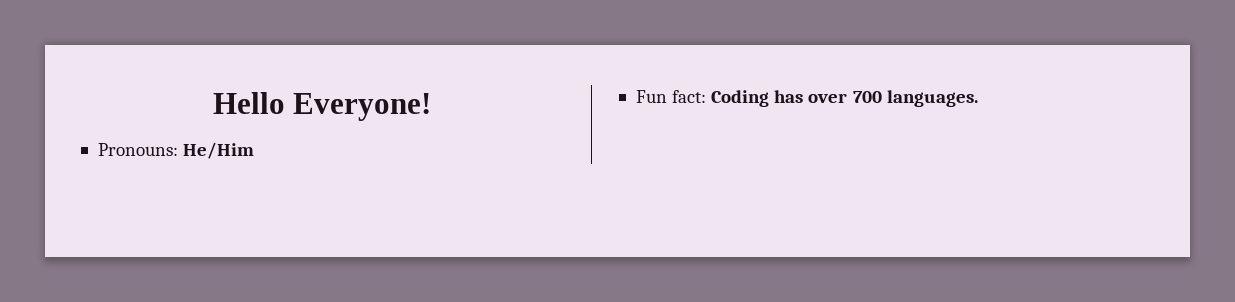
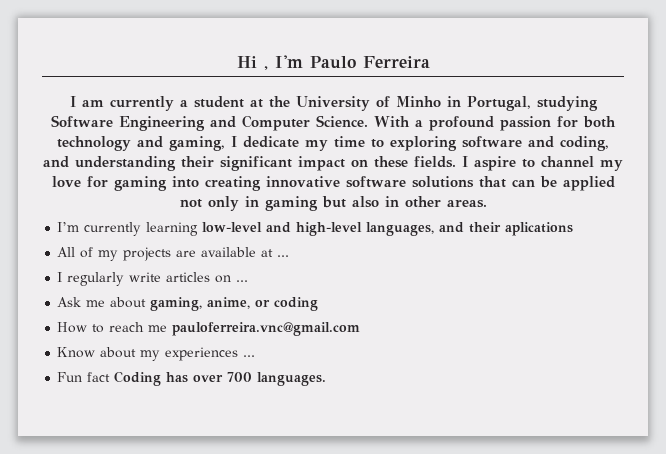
- Hello Everyone!
- Pronouns: He/Him
+ Hi , I'm Paulo Ferreira
+ I am currently a student at the University of Minho in Portugal, studying Software Engineering and Computer Science. With a profound passion for both technology and gaming, I dedicate my time to exploring software and coding, and understanding their significant impact on these fields. I aspire to channel my love for gaming into creating innovative software solutions that can be applied not only in gaming but also in other areas.
+ I’m currently learning low-level and high-level languages, and their aplications
+ All of my projects are available at ...
+ I regularly write articles on ...
+ Ask me about gaming, anime, or coding
+ How to reach me pauloferreira.vnc@gmail.com
+ Know about my experiences ...
- Fun fact: Coding has over 700 languages.
+ Fun fact Coding has over 700 languages.

